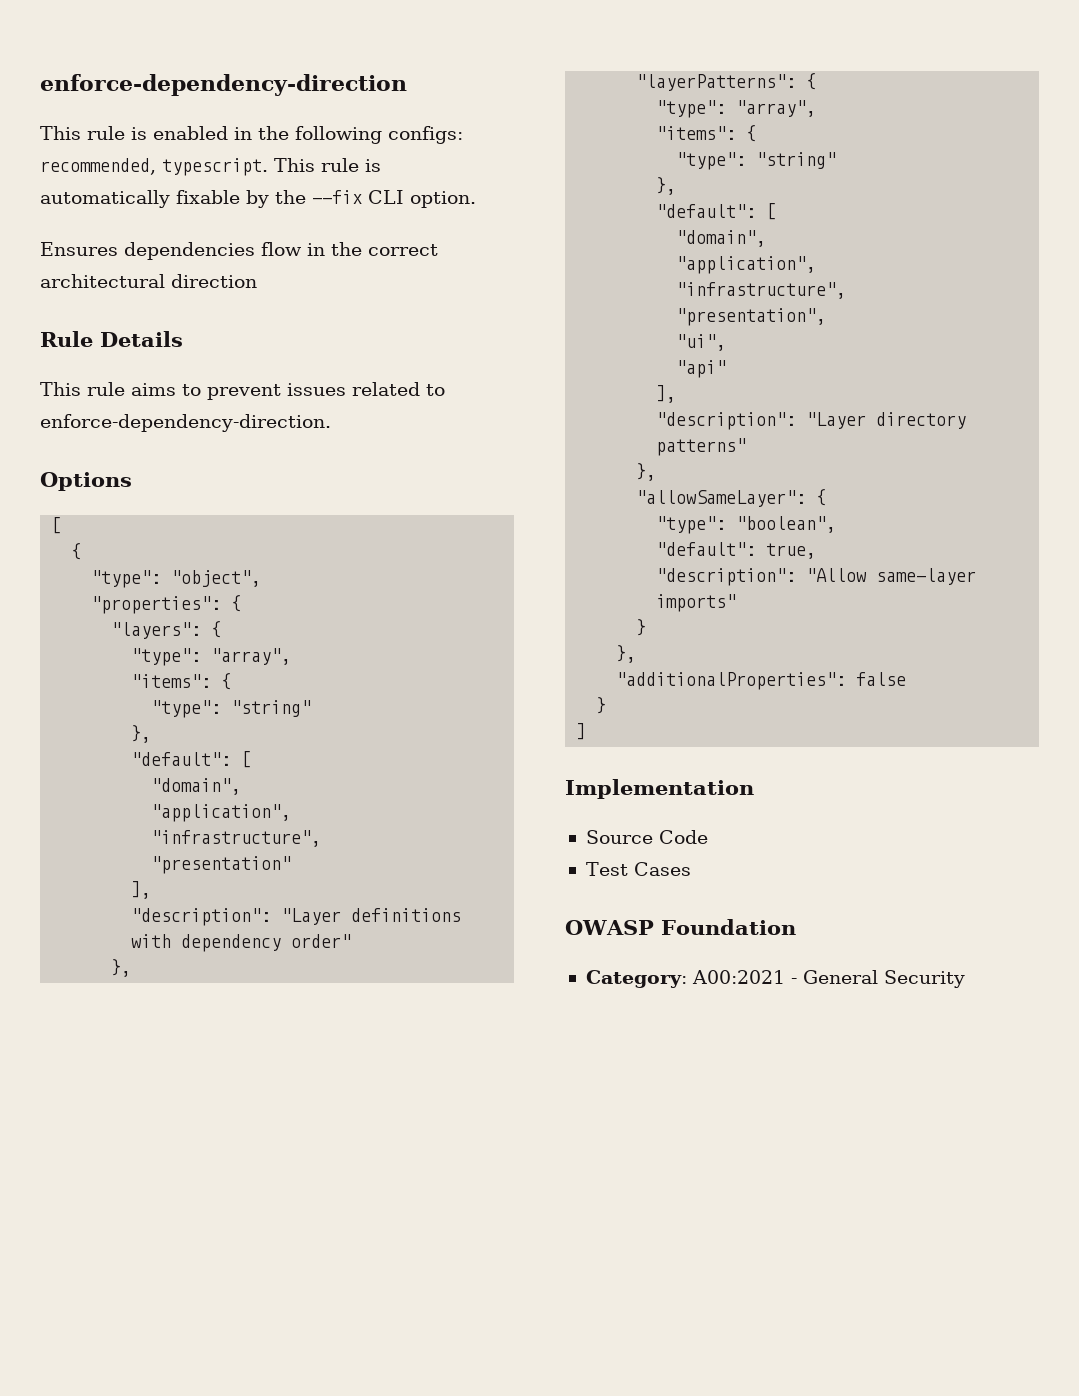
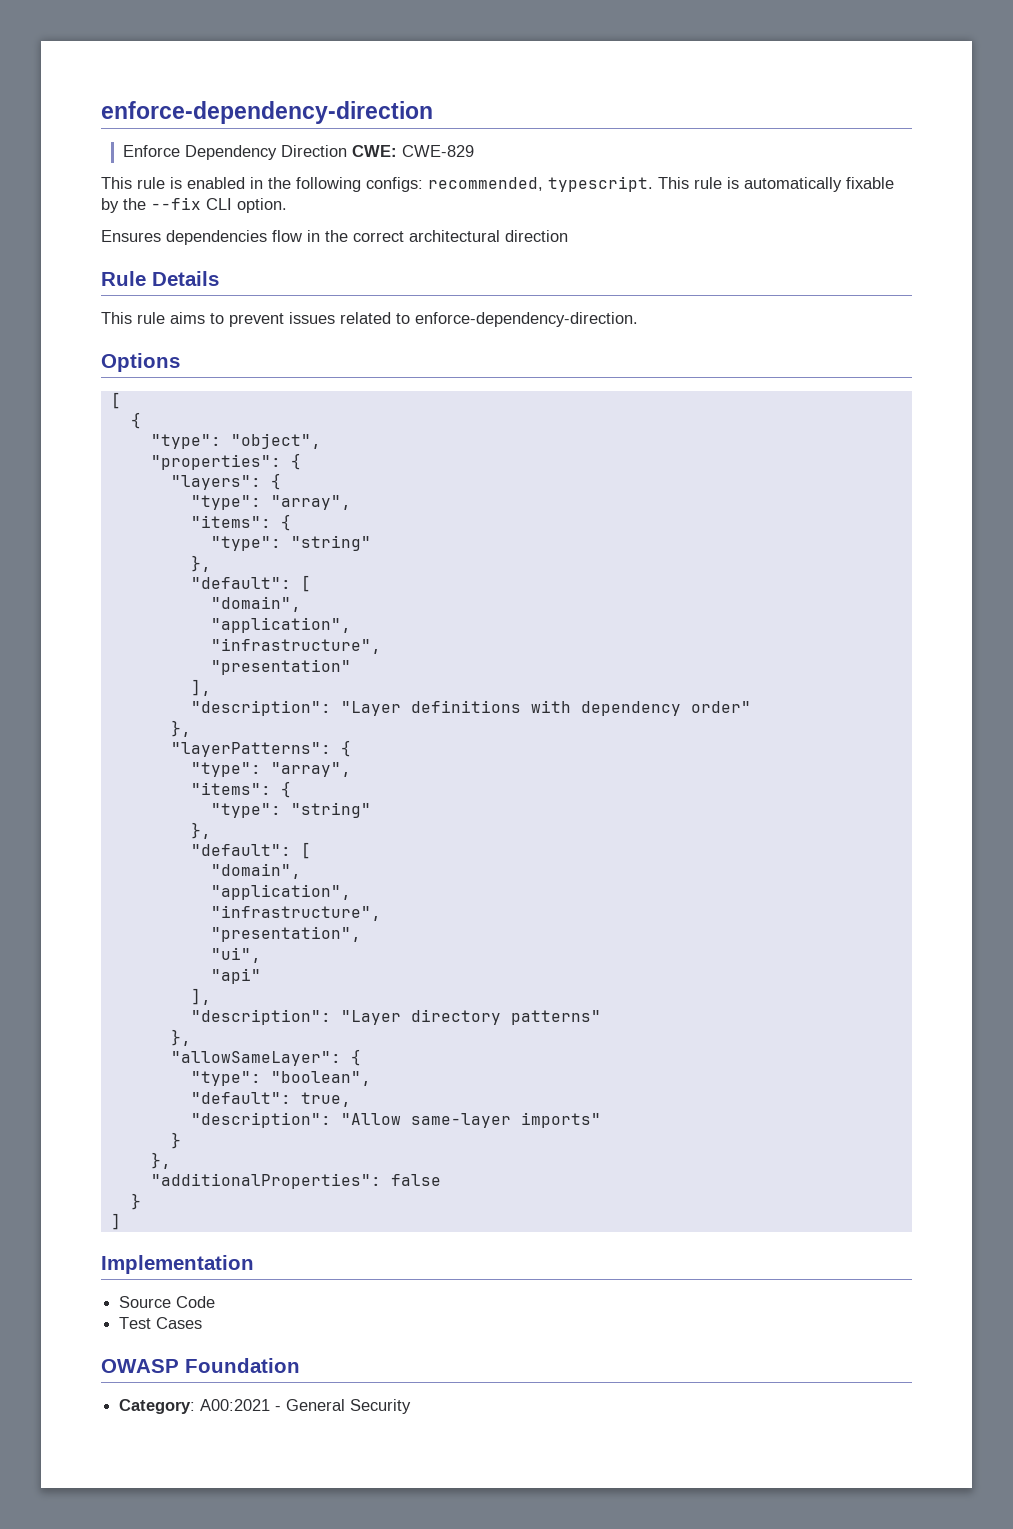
+ Enforce Dependency Direction CWE: CWE-829

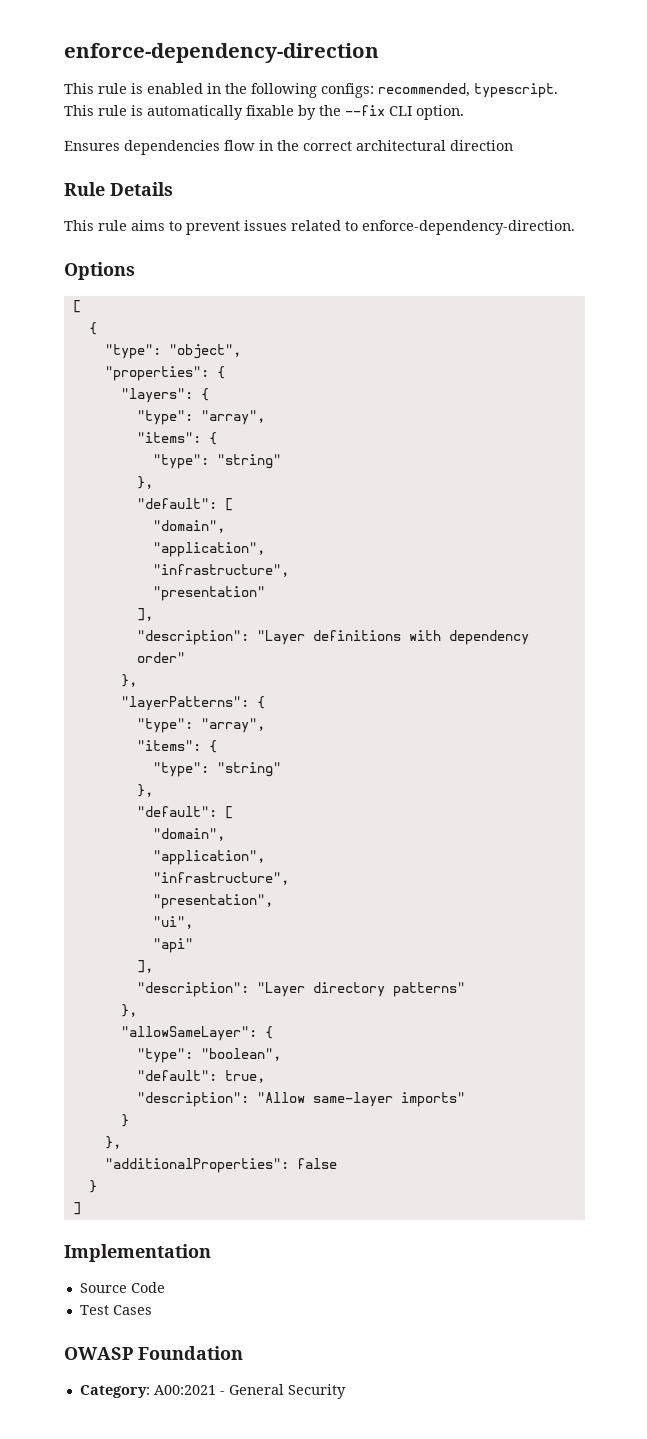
- Enforce Dependency Direction CWE: CWE-829

